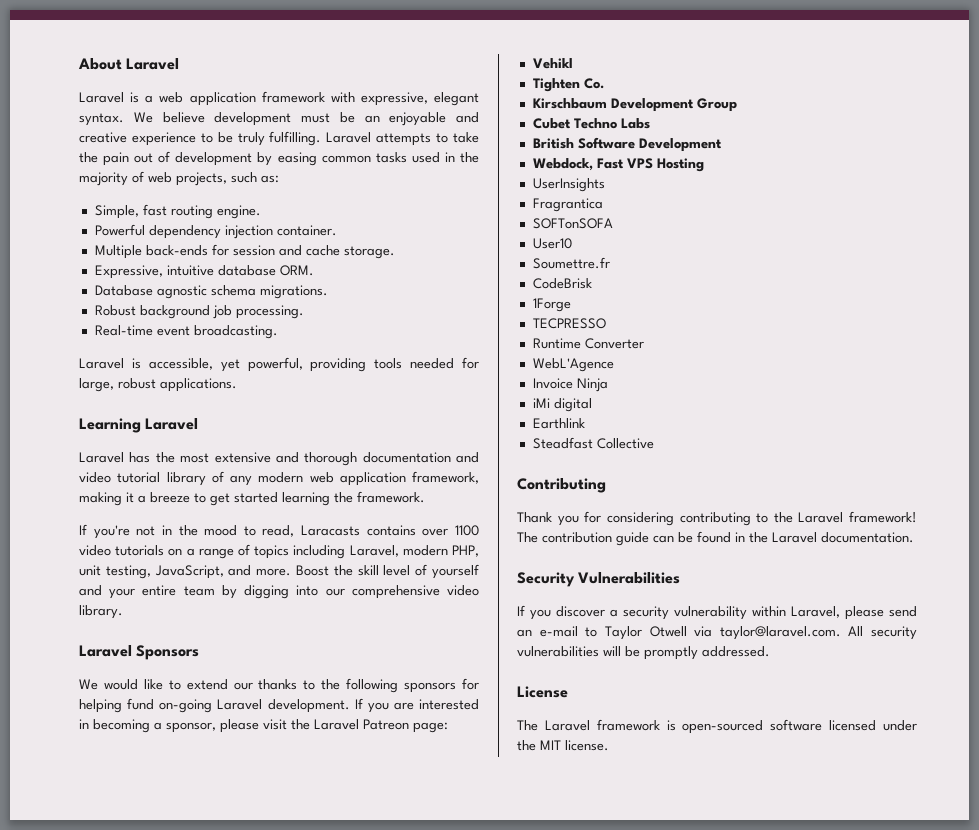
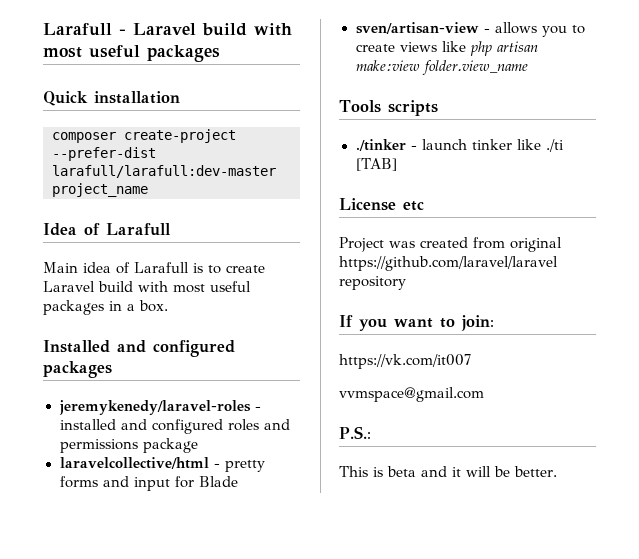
- About Laravel
- Laravel is a web application framework with expressive, elegant syntax. We believe development must be an enjoyable and creative experience to be truly fulfilling. Laravel attempts to take the pain out of development by easing common tasks used in the majority of web projects, such as:
- Simple, fast routing engine.
- Powerful dependency injection container.
- Multiple back-ends for session and cache storage.
- Expressive, intuitive database ORM.
- Database agnostic schema migrations.
- Robust background job processing.
- Real-time event broadcasting.
- Laravel is accessible, yet powerful, providing tools needed for large, robust applications.
- Learning Laravel
- Laravel has the most extensive and thorough documentation and video tutorial library of any modern web application framework, making it a breeze to get started learning the framework.
- If you're not in the mood to read, Laracasts contains over 1100 video tutorials on a range of topics including Laravel, modern PHP, unit testing, JavaScript, and more. Boost the skill level of yourself and your entire team by digging into our comprehensive video library.
- Laravel Sponsors
- We would like to extend our thanks to the following sponsors for helping fund on-going Laravel development. If you are interested in becoming a sponsor, please visit the Laravel Patreon page:
- Vehikl
- Tighten Co.
- Kirschbaum Development Group
- Cubet Techno Labs
- British Software Development
- Webdock, Fast VPS Hosting
- UserInsights
- Fragrantica
- SOFTonSOFA
- User10
- Soumettre.fr
- CodeBrisk
- 1Forge
- TECPRESSO
- Runtime Converter
- WebL'Agence
- Invoice Ninja
- iMi digital
- Earthlink
- Steadfast Collective
- Contributing
- Thank you for considering contributing to the Laravel framework! The contribution guide can be found in the Laravel documentation.
- Security Vulnerabilities
- If you discover a security vulnerability within Laravel, please send an e-mail to Taylor Otwell via taylor@laravel.com. All security vulnerabilities will be promptly addressed.
- License
- The Laravel framework is open-sourced software licensed under the MIT license.
+ Larafull - Laravel build with most useful packages
+ Quick installation
+ composer create-project --prefer-dist larafull/larafull:dev-master project_name
+ Idea of Larafull
+ Main idea of Larafull is to create Laravel build with most useful packages in a box.
+ Installed and configured packages
+ jeremykenedy/laravel-roles - installed and configured roles and permissions package
+ laravelcollective/html - pretty forms and input for Blade
+ sven/artisan-view - allows you to create views like php artisan make:view folder.view_name
+ Tools scripts
+ ./tinker - launch tinker like ./ti [TAB]
+ License etc
+ Project was created from original https://github.com/laravel/laravel repository
+ If you want to join:
+ https://vk.com/it007
+ vvmspace@gmail.com
+ P.S.:
+ This is beta and it will be better.

